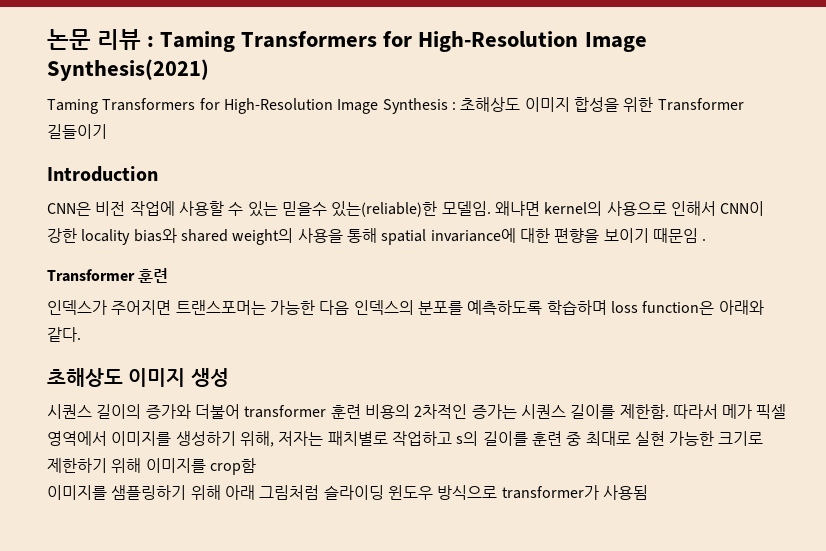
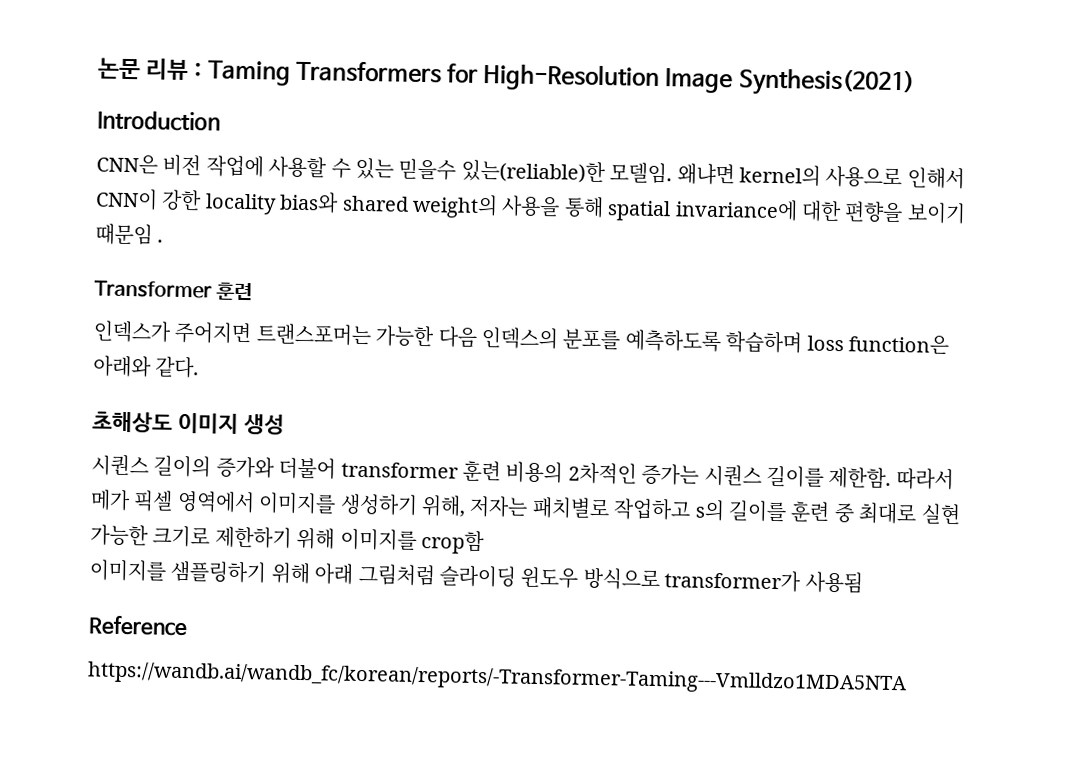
- Taming Transformers for High-Resolution Image Synthesis : 초해상도 이미지 합성을 위한 Transformer 길들이기
+ Reference
+ https://wandb.ai/wandb_fc/korean/reports/-Transformer-Taming---Vmlldzo1MDA5NTA

